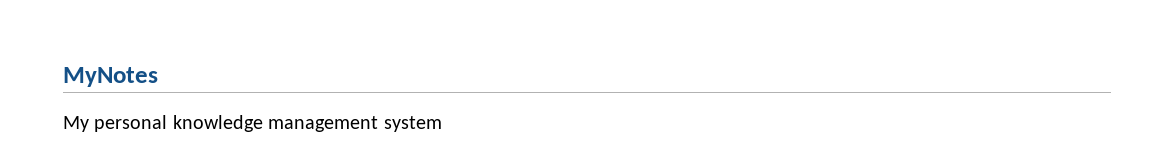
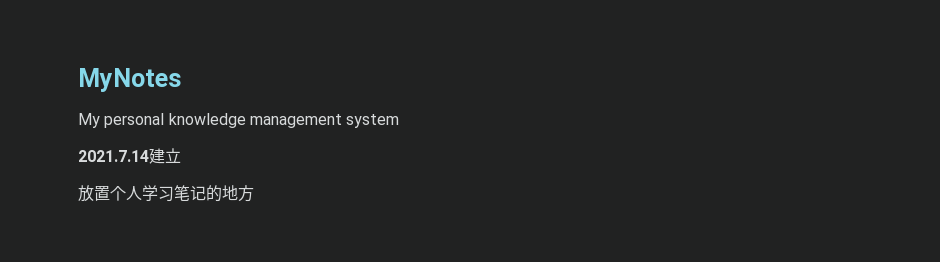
+ 2021.7.14建立
+ 放置个人学习笔记的地方

